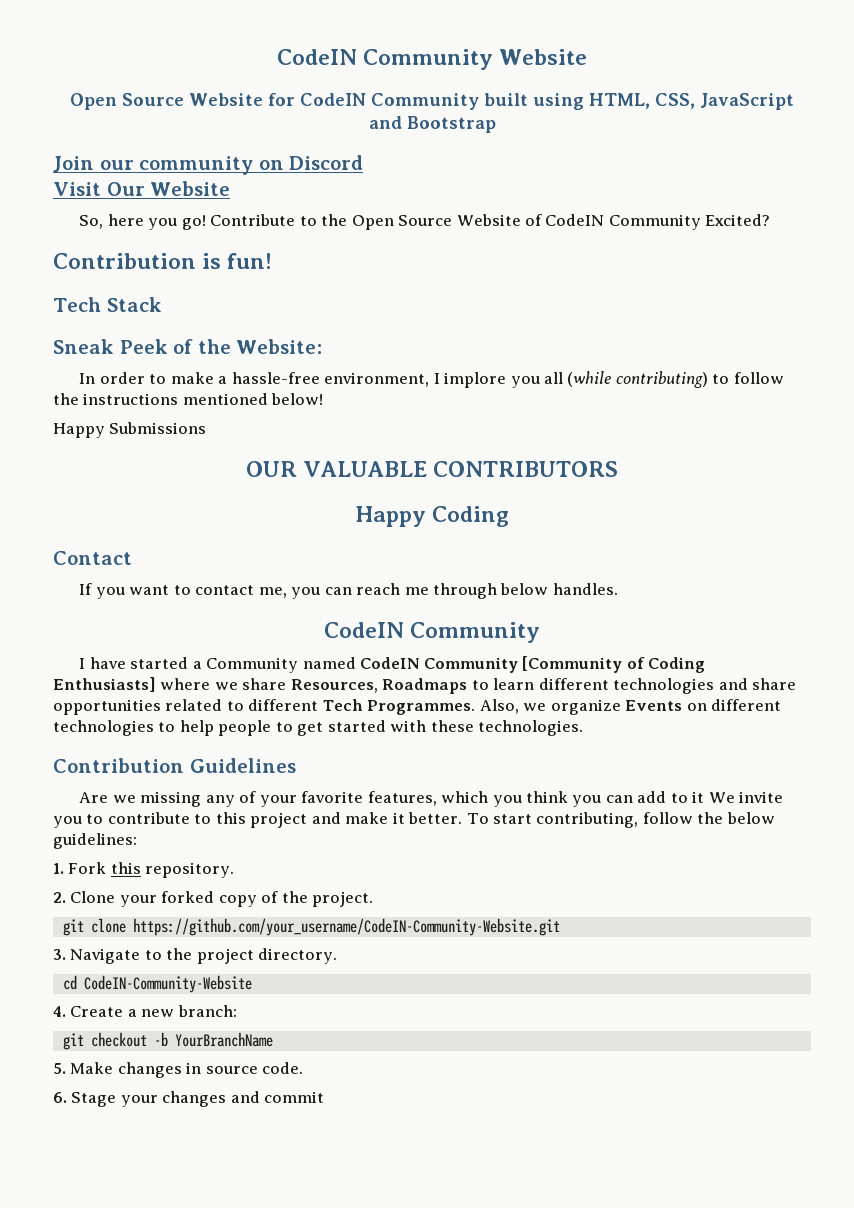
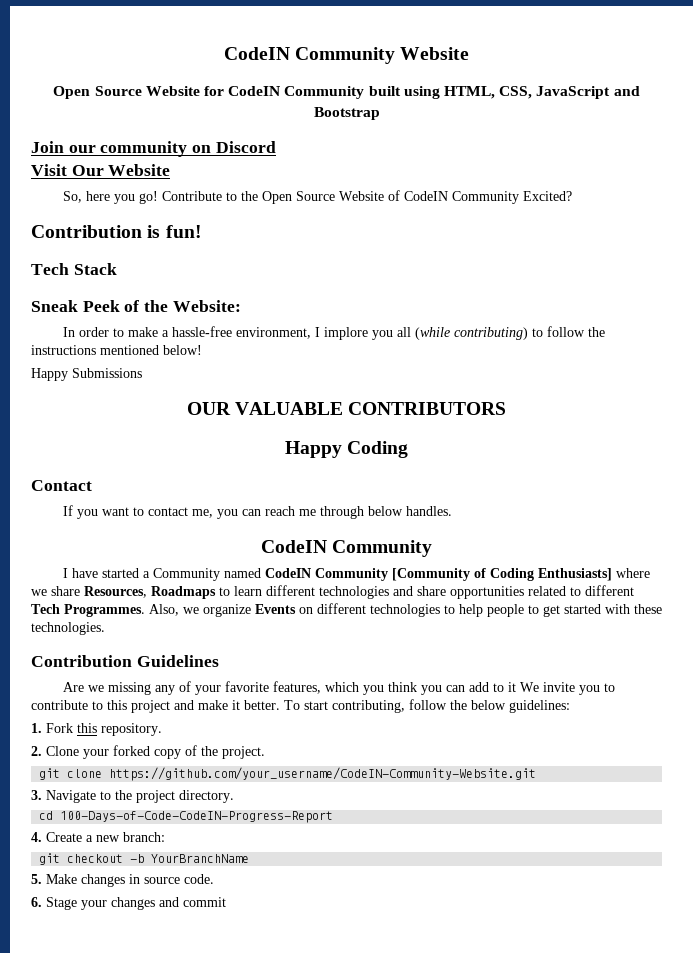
- cd CodeIN-Community-Website
+ cd 100-Days-of-Code-CodeIN-Progress-Report

